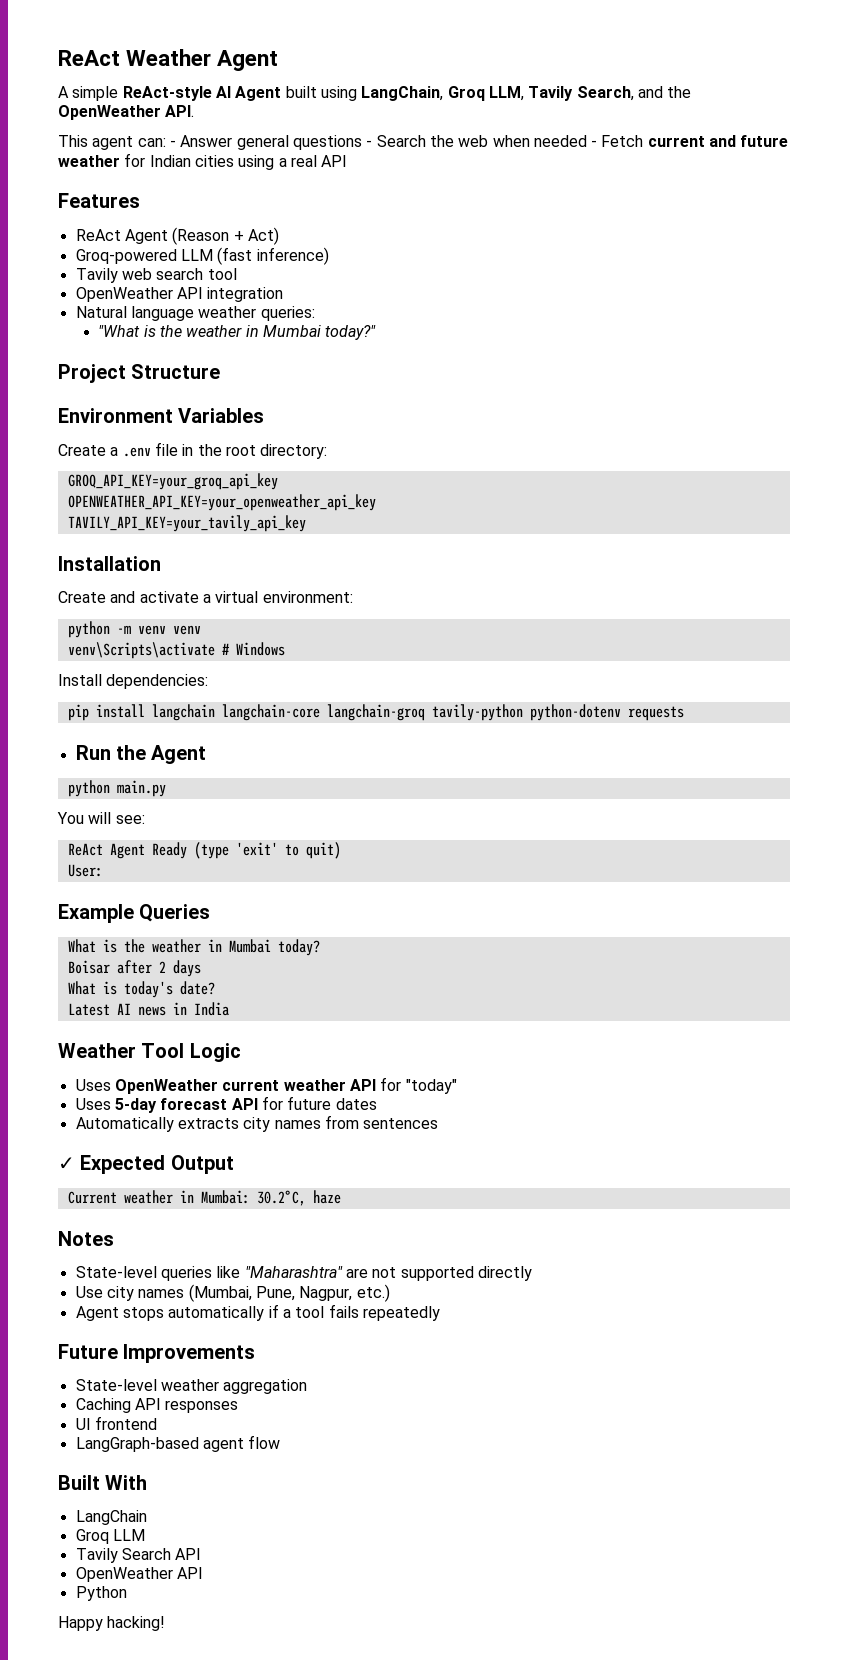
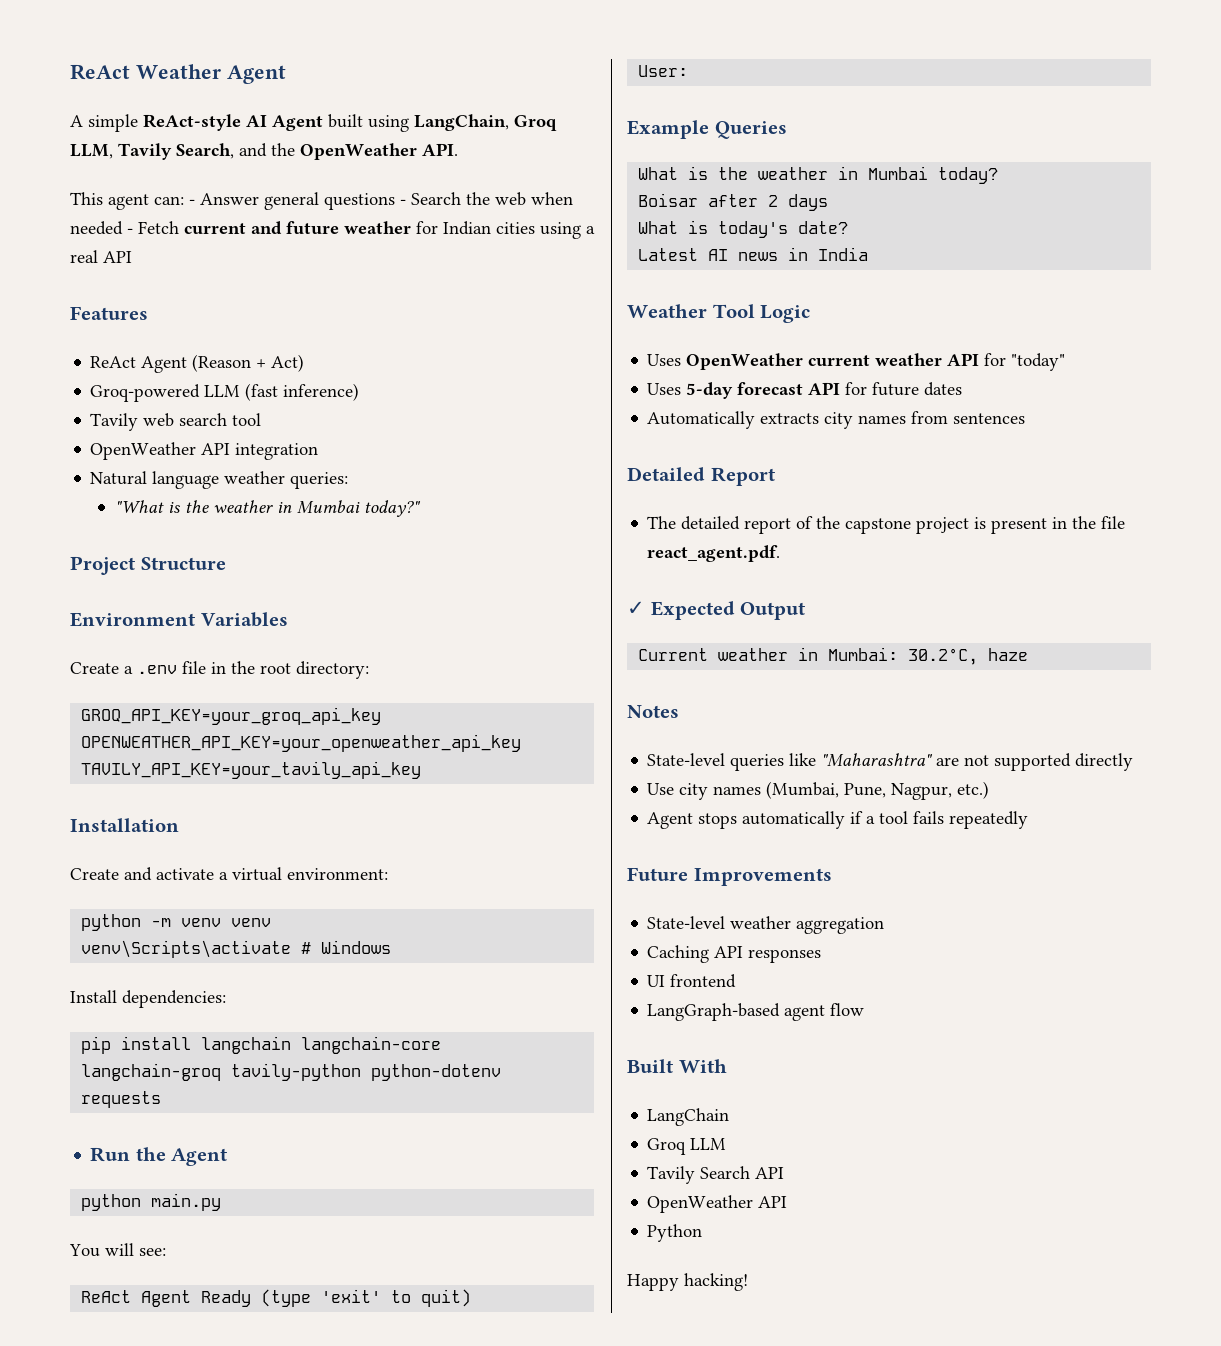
+ Detailed Report
+ The detailed report of the capstone project is present in the file react_agent.pdf.

